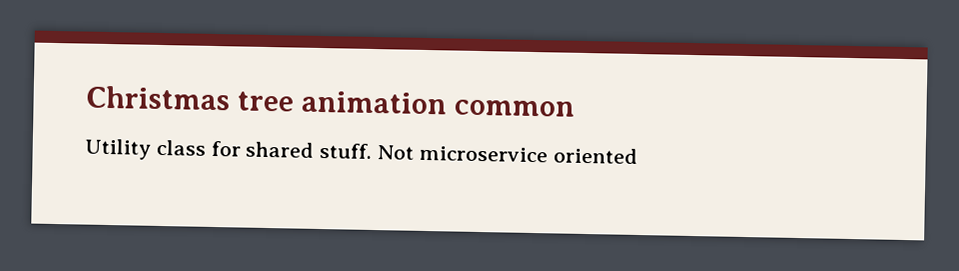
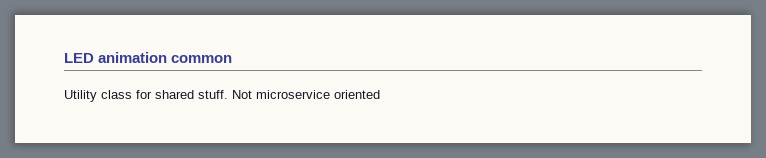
- Christmas tree animation common
+ LED animation common

